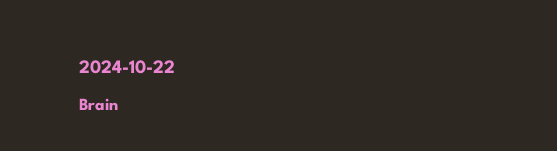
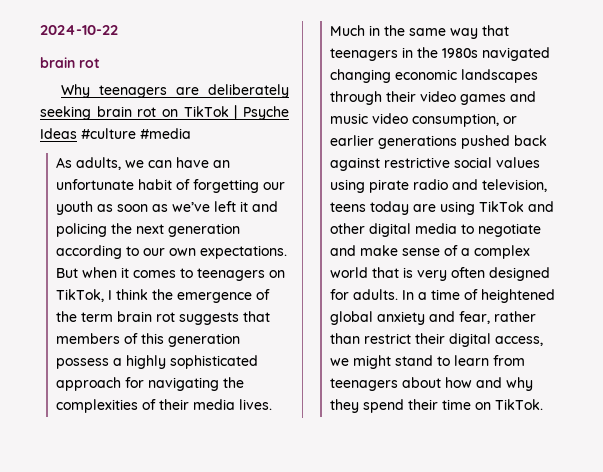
  2024-10-22
- Brain
+ brain rot
+ Why teenagers are deliberately seeking brain rot on TikTok | Psyche Ideas #culture #media
+ As adults, we can have an unfortunate habit of forgetting our youth as soon as we’ve left it and policing the next generation according to our own expectations. But when it comes to teenagers on TikTok, I think the emergence of the term brain rot suggests that members of this generation possess a highly sophisticated approach for navigating the complexities of their media lives. Much in the same way that teenagers in the 1980s navigated changing economic landscapes through their video games and music video consumption, or earlier generations pushed back against restrictive social values using pirate radio and television, teens today are using TikTok and other digital media to negotiate and make sense of a complex world that is very often designed for adults. In a time of heightened global anxiety and fear, rather than restrict their digital access, we might stand to learn from teenagers about how and why they spend their time on TikTok.

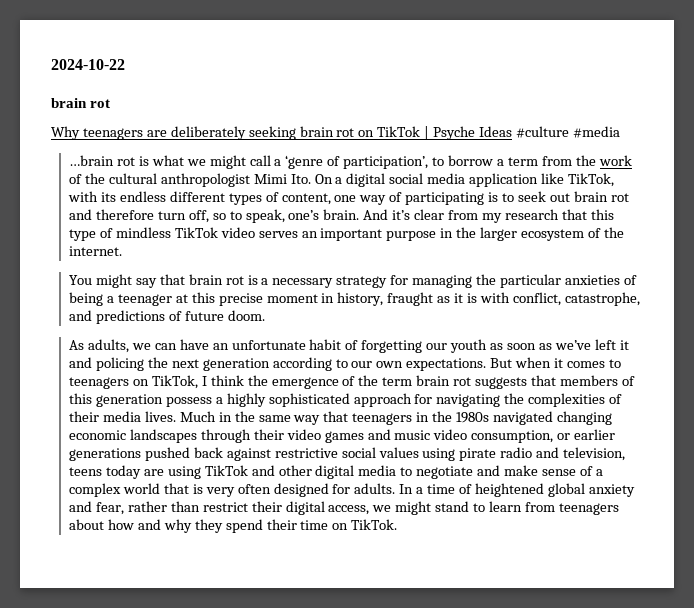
+ …brain rot is what we might call a ‘genre of participation’, to borrow a term from the work of the cultural anthropologist Mimi Ito. On a digital social media application like TikTok, with its endless different types of content, one way of participating is to seek out brain rot and therefore turn off, so to speak, one’s brain. And it’s clear from my research that this type of mindless TikTok video serves an important purpose in the larger ecosystem of the internet.
+ You might say that brain rot is a necessary strategy for managing the particular anxieties of being a teenager at this precise moment in history, fraught as it is with conflict, catastrophe, and predictions of future doom.

